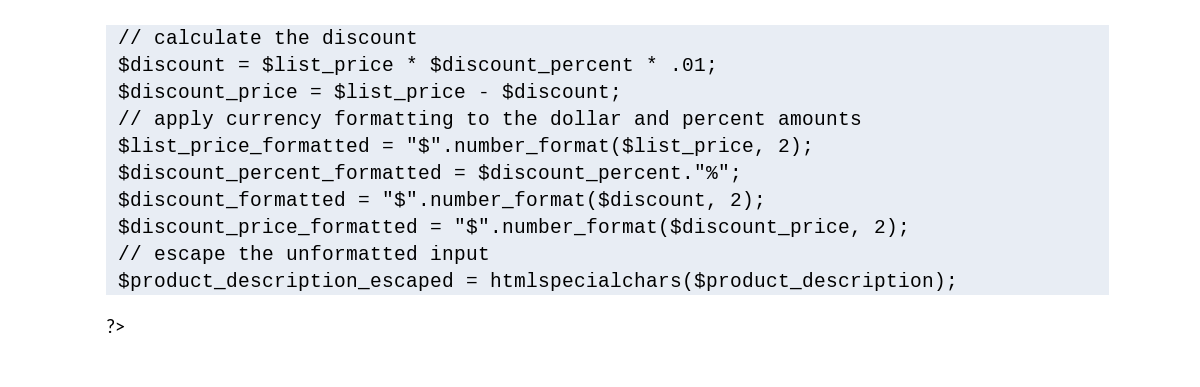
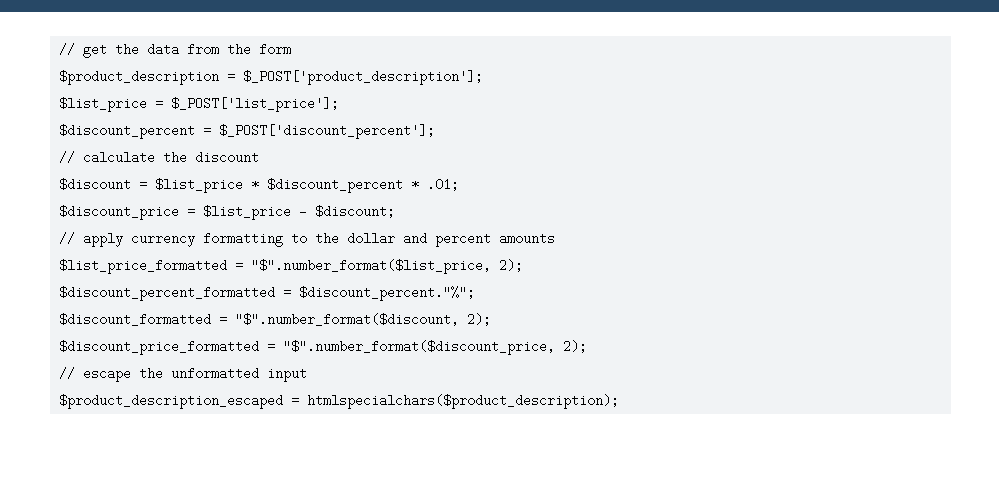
+ // get the data from the form
+ $product_description = $_POST['product_description'];
+ $list_price = $_POST['list_price'];
+ $discount_percent = $_POST['discount_percent'];
- ?>

